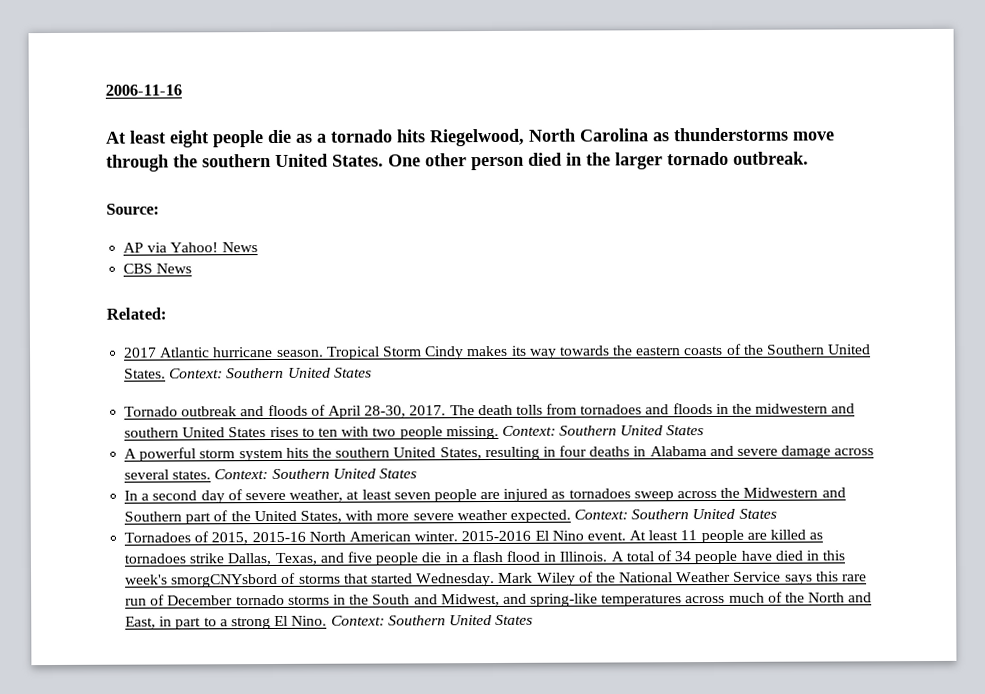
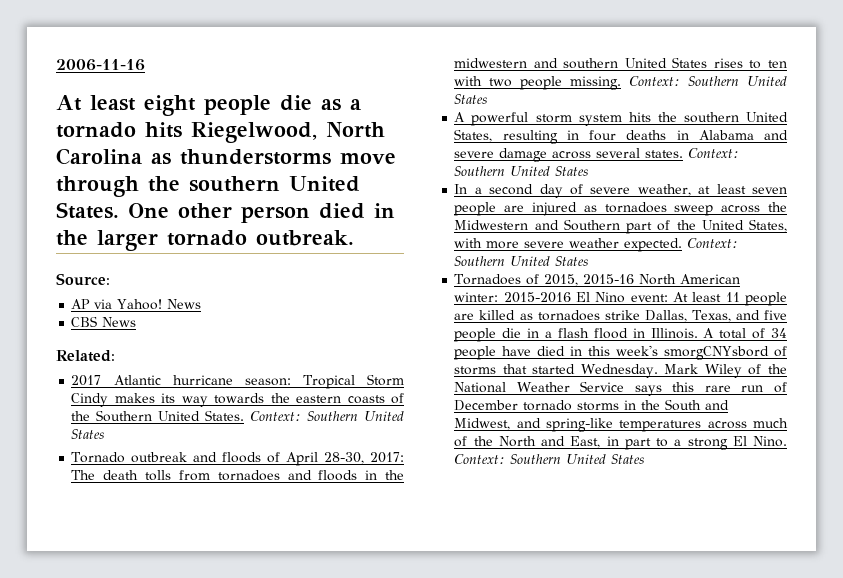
- 2017 Atlantic hurricane season. Tropical Storm Cindy makes its way towards the eastern coasts of the Southern United States.
+ 2017 Atlantic hurricane season: Tropical Storm Cindy makes its way towards the eastern coasts of the Southern United States.
- Tornado outbreak and floods of April 28-30, 2017. The death tolls from tornadoes and floods in the midwestern and southern United States rises to ten with two people missing.
+ Tornado outbreak and floods of April 28-30, 2017: The death tolls from tornadoes and floods in the midwestern and southern United States rises to ten with two people missing.
- Tornadoes of 2015, 2015-16 North American winter. 2015-2016 El Nino event. At least 11 people are killed as tornadoes strike Dallas, Texas, and five people die in a flash flood in Illinois.
+ Tornadoes of 2015, 2015-16 North American winter: 2015-2016 El Nino event: At least 11 people are killed as tornadoes strike Dallas, Texas, and five people die in a flash flood in Illinois.

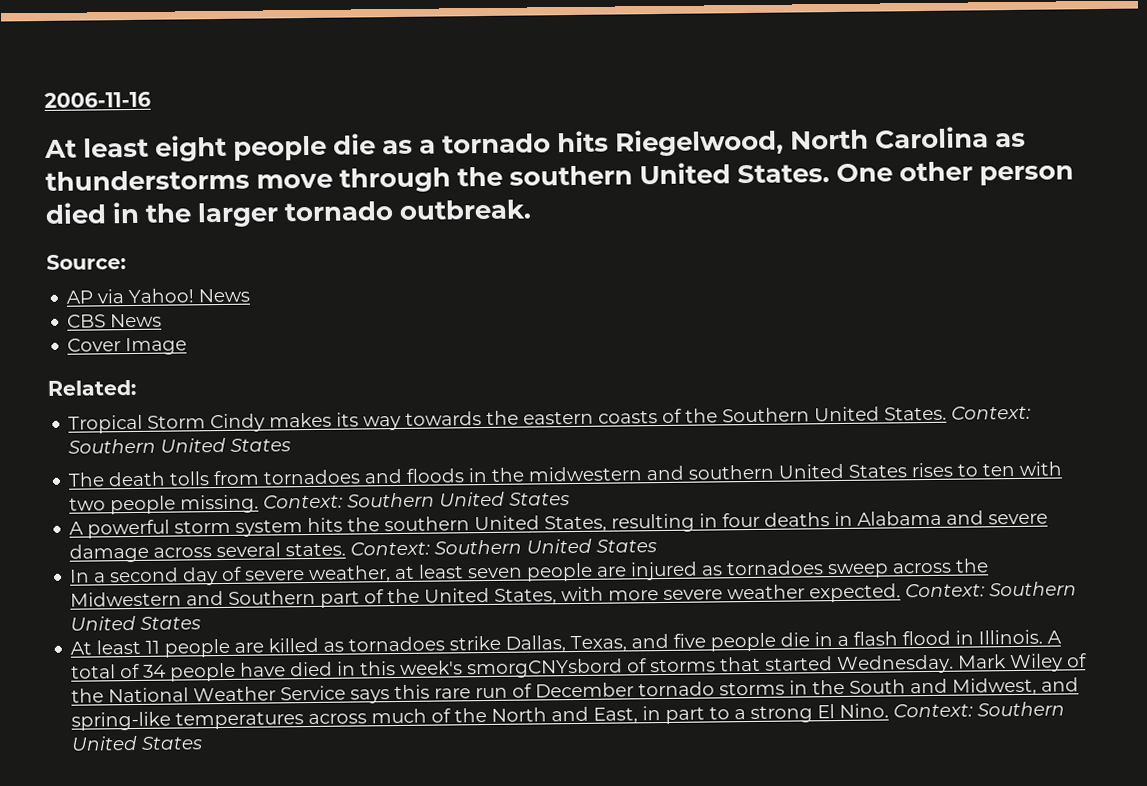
+ Cover Image
- 2017 Atlantic hurricane season: Tropical Storm Cindy makes its way towards the eastern coasts of the Southern United States.
+ Tropical Storm Cindy makes its way towards the eastern coasts of the Southern United States.
- Tornado outbreak and floods of April 28-30, 2017: The death tolls from tornadoes and floods in the midwestern and southern United States rises to ten with two people missing.
+ The death tolls from tornadoes and floods in the midwestern and southern United States rises to ten with two people missing.
- Tornadoes of 2015, 2015-16 North American winter: 2015-2016 El Nino event: At least 11 people are killed as tornadoes strike Dallas, Texas, and five people die in a flash flood in Illinois.
+ At least 11 people are killed as tornadoes strike Dallas, Texas, and five people die in a flash flood in Illinois.

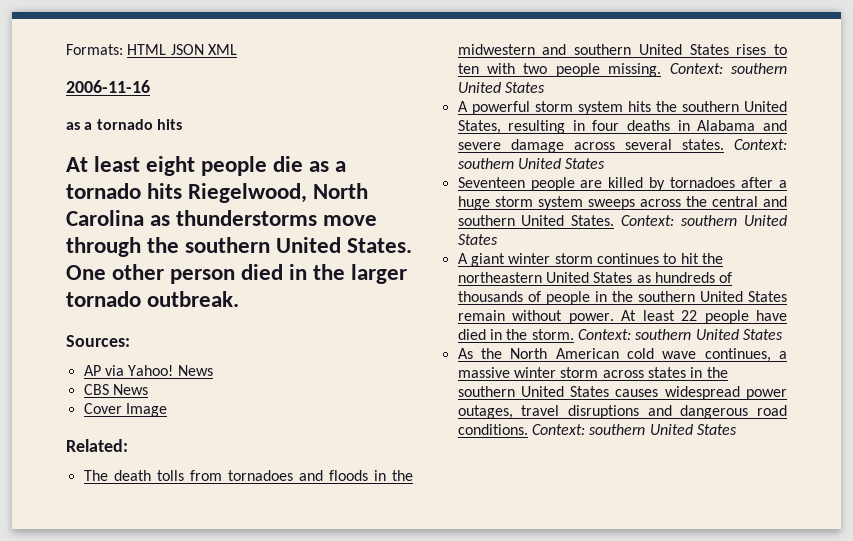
+ Formats: HTML JSON XML
  2006-11-16
+ as a tornado hits
- Source:
+ Sources:
- Tropical Storm Cindy makes its way towards the eastern coasts of the Southern United States. Context: Southern United States
- The death tolls from tornadoes and floods in the midwestern and southern United States rises to ten with two people missing. Context: Southern United States
+ The death tolls from tornadoes and floods in the midwestern and southern United States rises to ten with two people missing. Context: southern United States
- A powerful storm system hits the southern United States, resulting in four deaths in Alabama and severe damage across several states. Context: Southern United States
- In a second day of severe weather, at least seven people are injured as tornadoes sweep across the Midwestern and Southern part of the United States, with more severe weather expected. Context: Southern United States
- At least 11 people are killed as tornadoes strike Dallas, Texas, and five people die in a flash flood in Illinois. A total of 34 people have died in this week's smorgCNYsbord of storms that started Wednesday. Mark Wiley of the National Weather Service says this rare run of December tornado storms in the South and Midwest, and spring-like temperatures across much of the North and East, in part to a strong El Nino. Context: Southern United States
+ A powerful storm system hits the southern United States, resulting in four deaths in Alabama and severe damage across several states. Context: southern United States
+ Seventeen people are killed by tornadoes after a huge storm system sweeps across the central and southern United States. Context: southern United States
+ A giant winter storm continues to hit the northeastern United States as hundreds of thousands of people in the southern United States remain without power. At least 22 people have died in the storm. Context: southern United States
+ As the North American cold wave continues, a massive winter storm across states in the southern United States causes widespread power outages, travel disruptions and dangerous road conditions. Context: southern United States

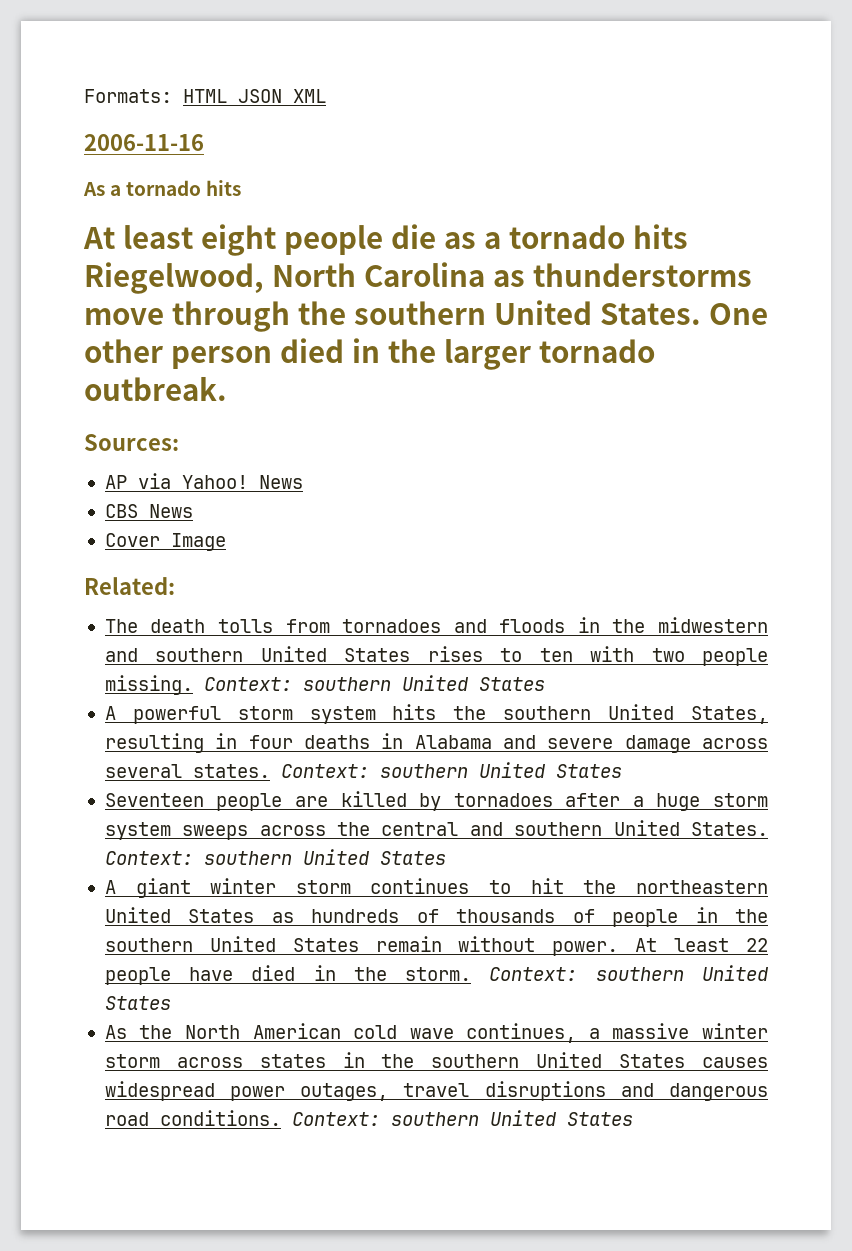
  2006-11-16
- as a tornado hits
+ As a tornado hits

